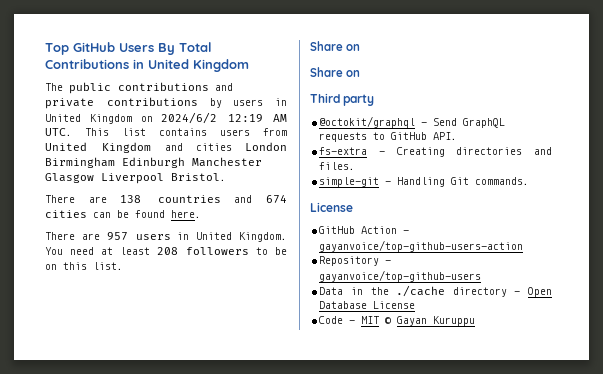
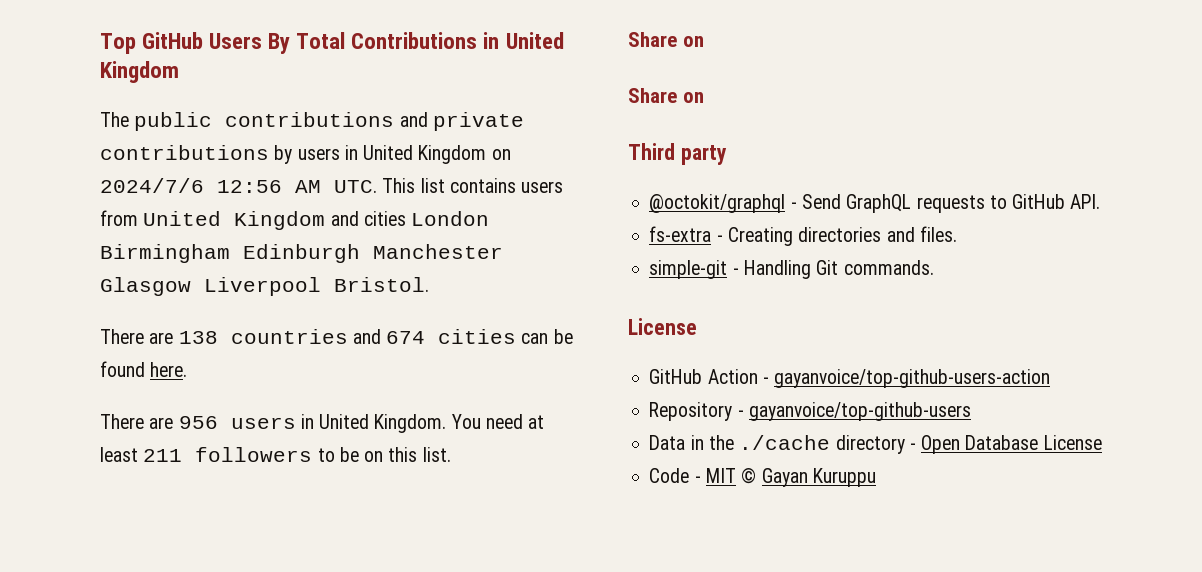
- The public contributions and private contributions by users in United Kingdom on 2024/6/2 12:19 AM UTC. This list contains users from United Kingdom and cities London Birmingham Edinburgh Manchester Glasgow Liverpool Bristol.
+ The public contributions and private contributions by users in United Kingdom on 2024/7/6 12:56 AM UTC. This list contains users from United Kingdom and cities London Birmingham Edinburgh Manchester Glasgow Liverpool Bristol.
- There are 957 users in United Kingdom.
+ There are 956 users in United Kingdom.
- You need at least 208 followers to be on this list.
+ You need at least 211 followers to be on this list.

